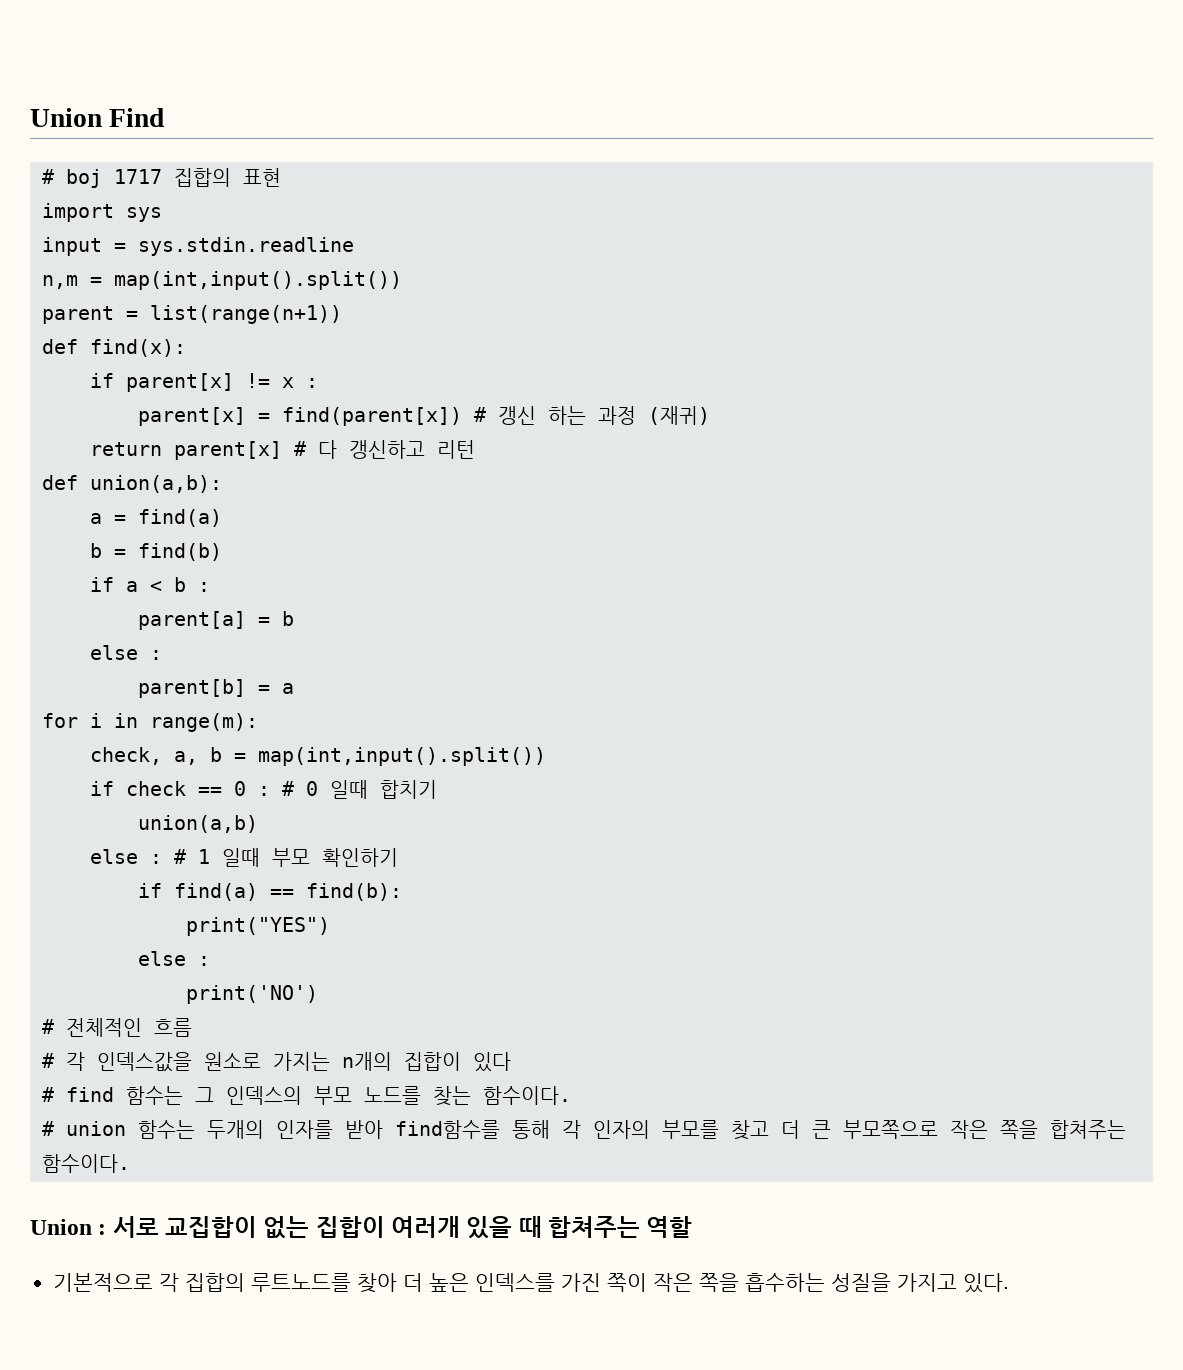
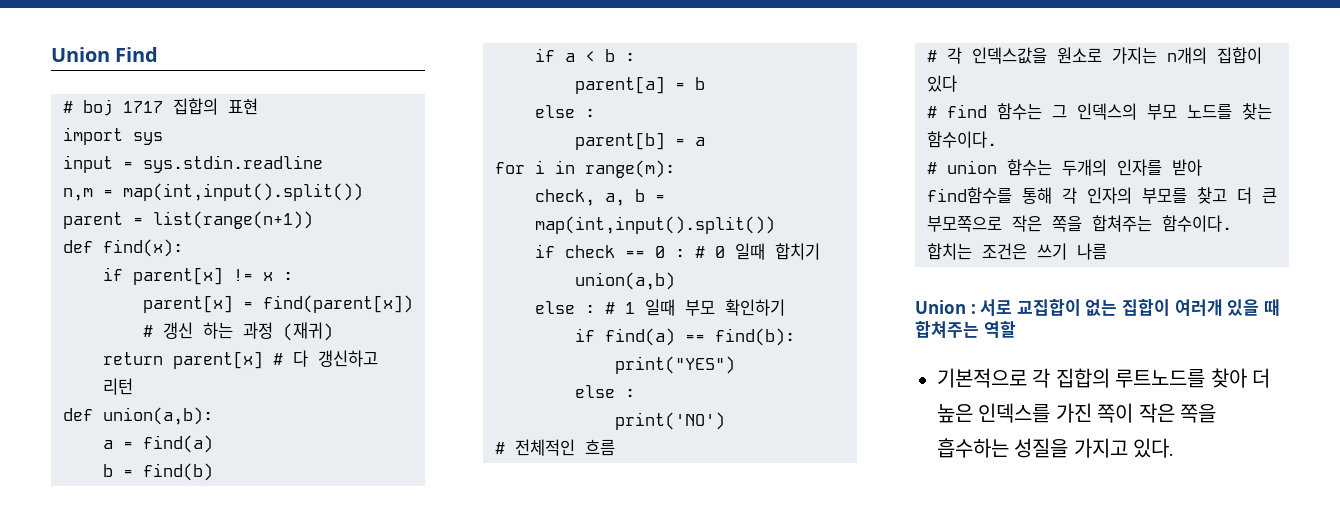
+ 합치는 조건은 쓰기 나름

